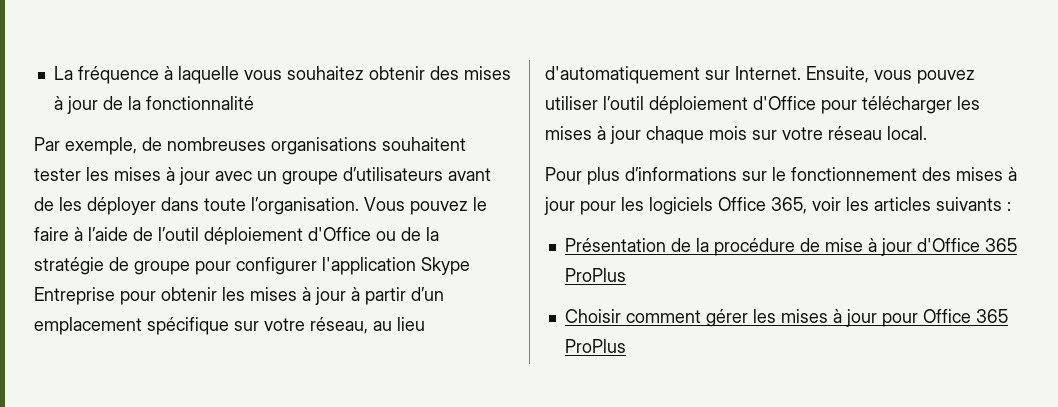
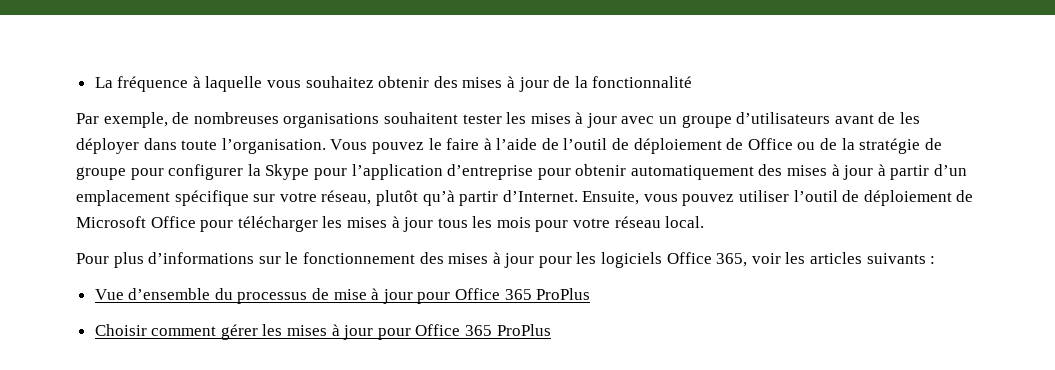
- Vous pouvez le faire à l’aide de l’outil déploiement d'Office ou de la stratégie de groupe pour configurer l'application Skype Entreprise pour obtenir les mises à jour à partir d’un emplacement spécifique sur votre réseau, au lieu d'automatiquement sur Internet.
+ Vous pouvez le faire à l’aide de l’outil de déploiement de Office ou de la stratégie de groupe pour configurer la Skype pour l’application d’entreprise pour obtenir automatiquement des mises à jour à partir d’un emplacement spécifique sur votre réseau, plutôt qu’à partir d’Internet.
- Ensuite, vous pouvez utiliser l’outil déploiement d'Office pour télécharger les mises à jour chaque mois sur votre réseau local.
+ Ensuite, vous pouvez utiliser l’outil de déploiement de Microsoft Office pour télécharger les mises à jour tous les mois pour votre réseau local.
- Présentation de la procédure de mise à jour d'Office 365 ProPlus
+ Vue d’ensemble du processus de mise à jour pour Office 365 ProPlus

